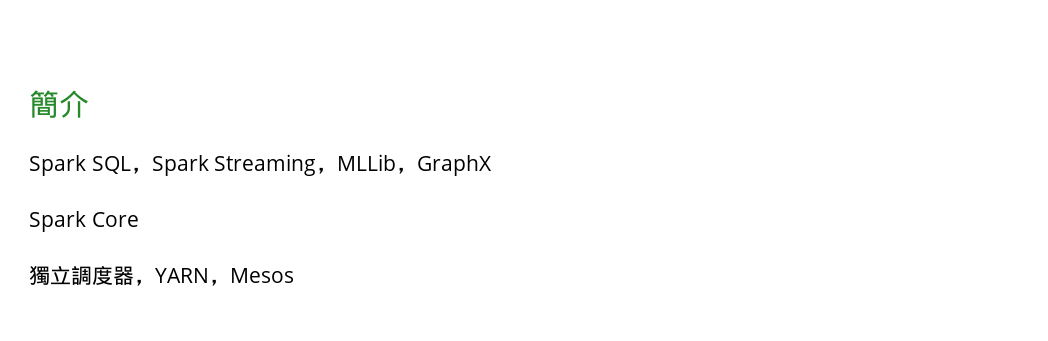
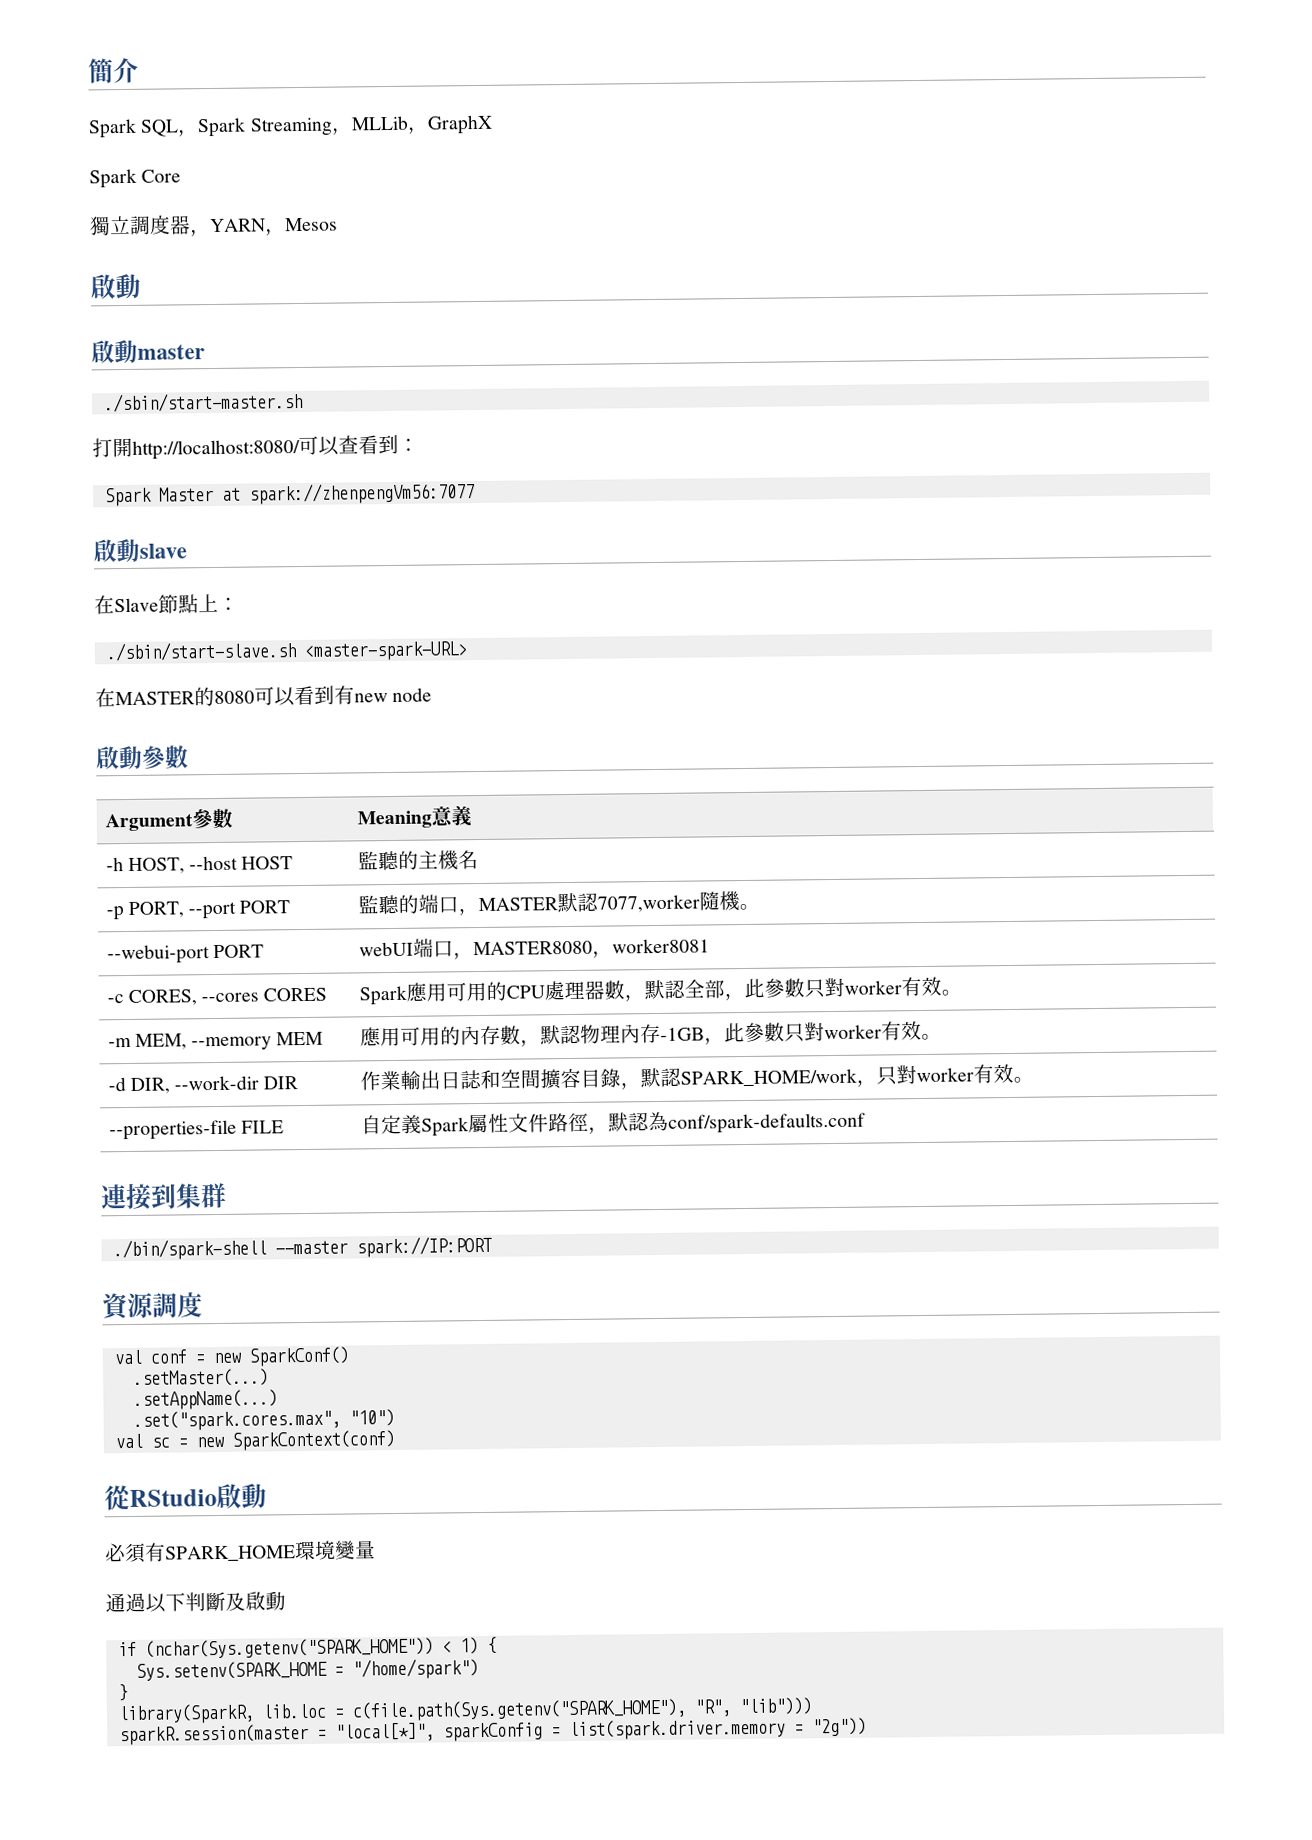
  獨立調度器，YARN，Mesos
+ 啟動
+ 啟動master
+ ./sbin/start-master.sh
+ 打開http://localhost:8080/可以查看到：
+ Spark Master at spark://zhenpengVm56:7077
+ 啟動slave
+ 在Slave節點上：
+ ./sbin/start-slave.sh <master-spark-URL>
+ 在MASTER的8080可以看到有new node
+ 啟動參數
+ Argument參數 | Meaning意義
+ -h HOST, --host HOST | 監聽的主機名
+ -p PORT, --port PORT | 監聽的端口，MASTER默認7077,worker隨機。
+ --webui-port PORT | webUI端口，MASTER8080，worker8081
+ -c CORES, --cores CORES | Spark應用可用的CPU處理器數，默認全部，此參數只對worker有效。
+ -m MEM, --memory MEM | 應用可用的內存數，默認物理內存-1GB，此參數只對worker有效。
+ -d DIR, --work-dir DIR | 作業輸出日誌和空間擴容目錄，默認SPARK_HOME/work，只對worker有效。
+ --properties-file FILE | 自定義Spark屬性文件路徑，默認為conf/spark-defaults.conf
+ 連接到集群
+ ./bin/spark-shell --master spark://IP:PORT
+ 資源調度
+ val conf = new SparkConf()
+ .setMaster(...)
+ .setAppName(...)
+ .set("spark.cores.max", "10")
+ val sc = new SparkContext(conf)
+ 從RStudio啟動
+ 必須有SPARK_HOME環境變量
+ 通過以下判斷及啟動
+ if (nchar(Sys.getenv("SPARK_HOME")) < 1) {
+ Sys.setenv(SPARK_HOME = "/home/spark")
+ }
+ library(SparkR, lib.loc = c(file.path(Sys.getenv("SPARK_HOME"), "R", "lib")))
+ sparkR.session(master = "local[*]", sparkConfig = list(spark.driver.memory = "2g"))

